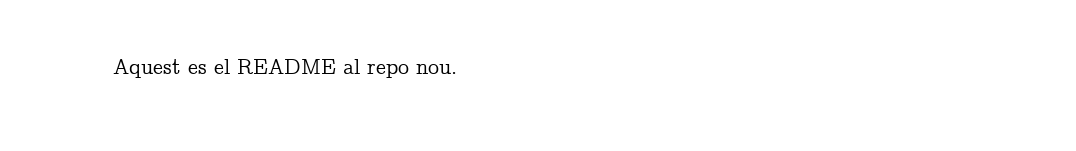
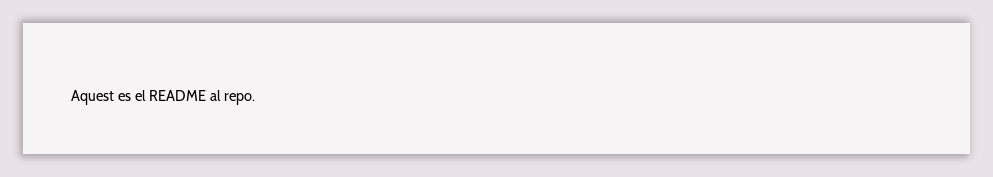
- Aquest es el README al repo nou.
+ Aquest es el README al repo.

